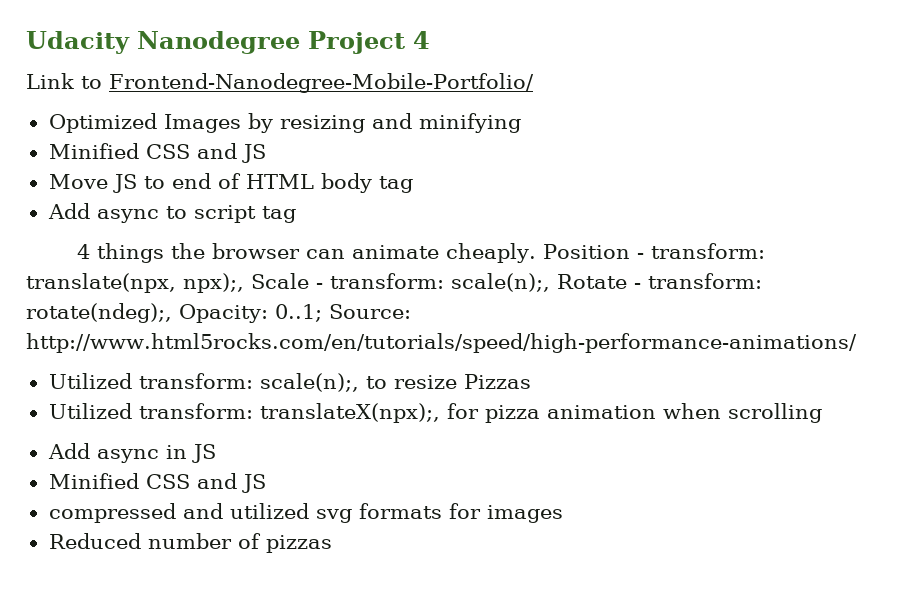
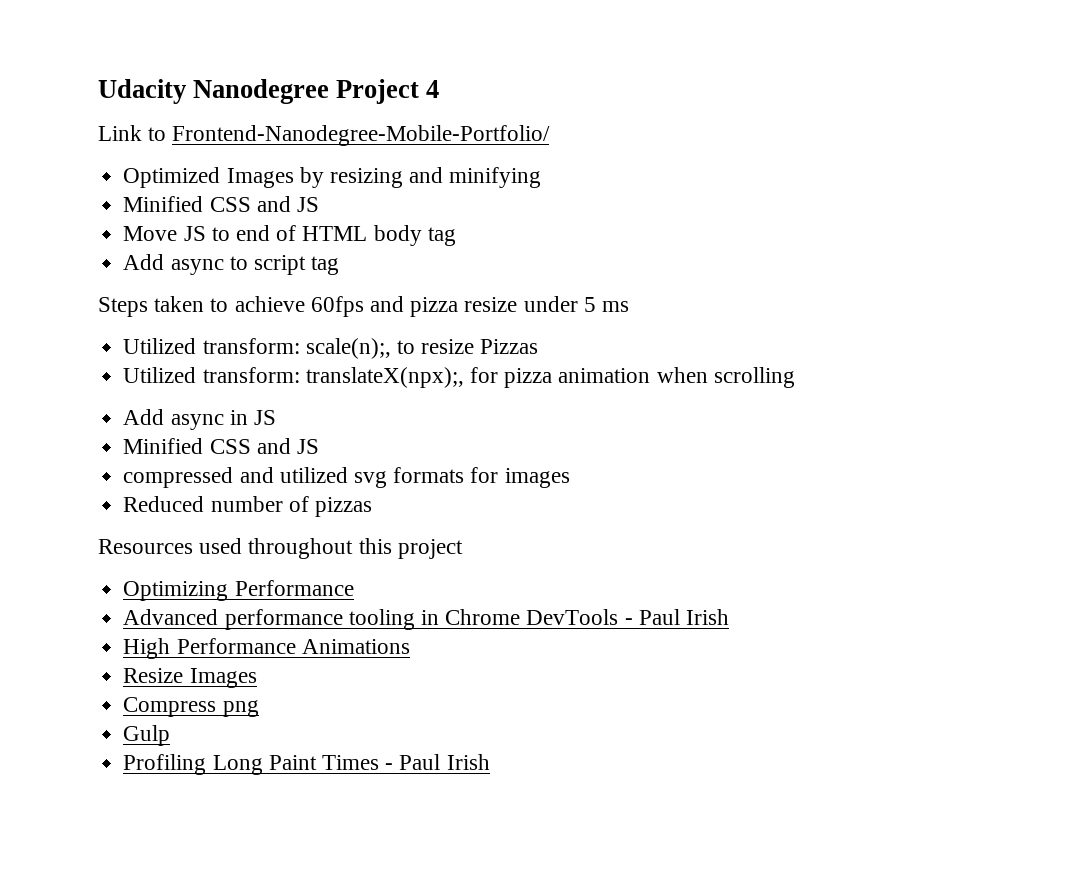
- 4 things the browser can animate cheaply. Position - transform: translate(npx, npx);, Scale - transform: scale(n);, Rotate - transform: rotate(ndeg);, Opacity: 0..1; Source: http://www.html5rocks.com/en/tutorials/speed/high-performance-animations/
+ Steps taken to achieve 60fps and pizza resize under 5 ms
+ Resources used throughout this project
+ Optimizing Performance
+ Advanced performance tooling in Chrome DevTools - Paul Irish
+ High Performance Animations
+ Resize Images
+ Compress png
+ Gulp
+ Profiling Long Paint Times - Paul Irish

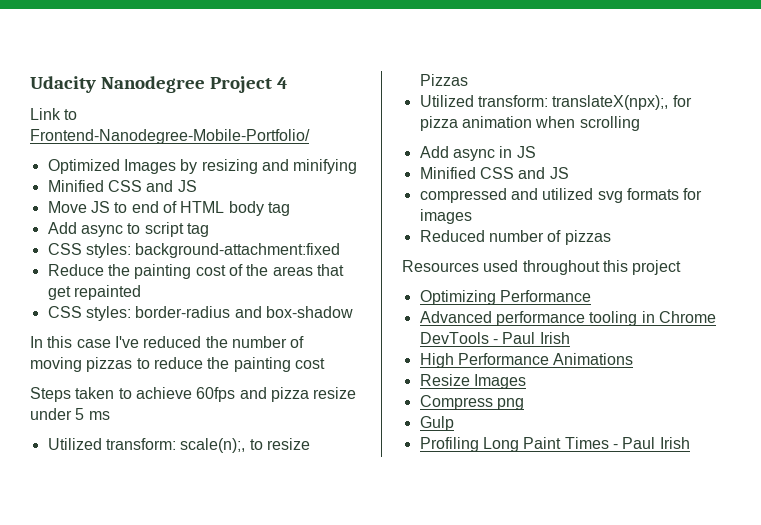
+ CSS styles: background-attachment:fixed
+ Reduce the painting cost of the areas that get repainted
+ CSS styles: border-radius and box-shadow
+ In this case I've reduced the number of moving pizzas to reduce the painting cost

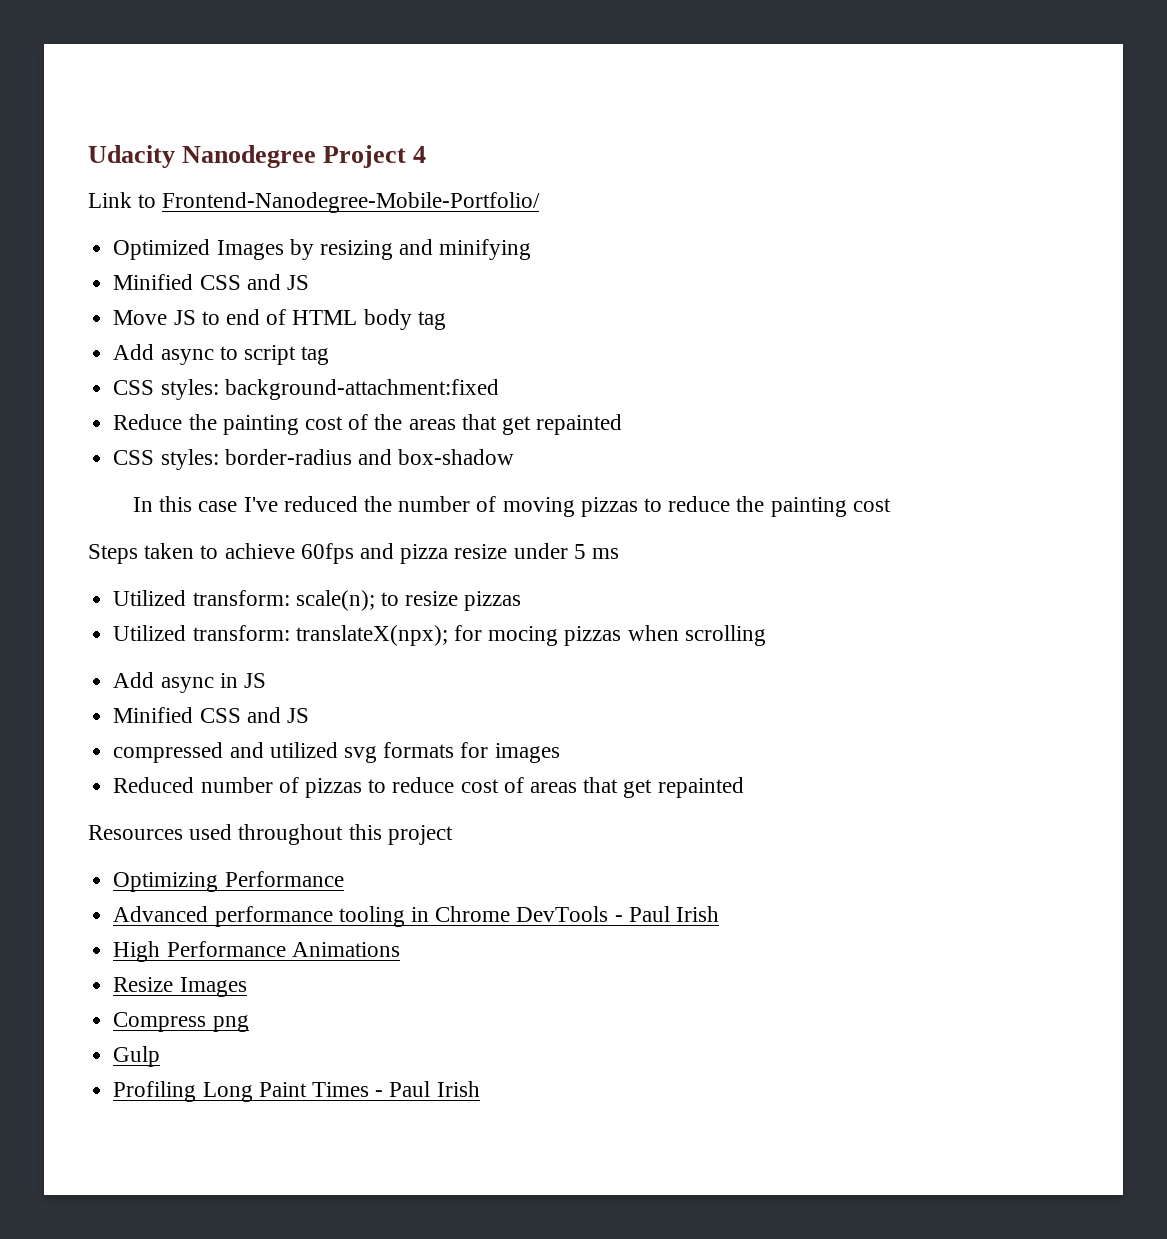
- Utilized transform: scale(n);, to resize Pizzas
- Utilized transform: translateX(npx);, for pizza animation when scrolling
+ Utilized transform: scale(n); to resize pizzas
+ Utilized transform: translateX(npx); for mocing pizzas when scrolling
- Reduced number of pizzas
+ Reduced number of pizzas to reduce cost of areas that get repainted

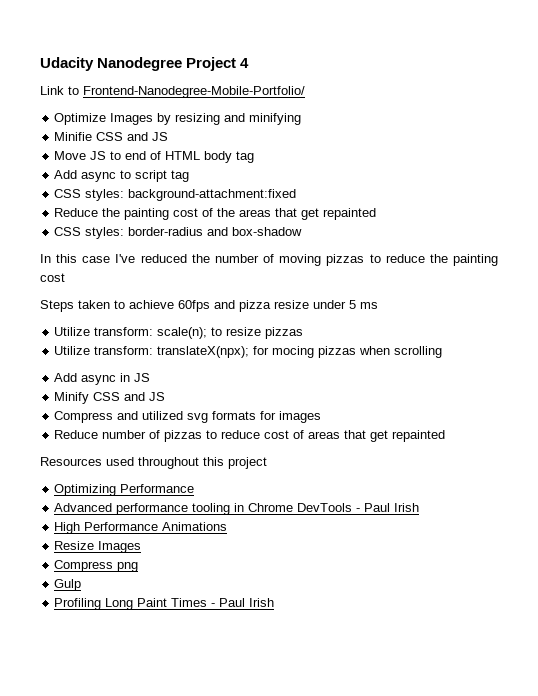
- Optimized Images by resizing and minifying
- Minified CSS and JS
+ Optimize Images by resizing and minifying
+ Minifie CSS and JS
- Utilized transform: scale(n); to resize pizzas
+ Utilize transform: scale(n); to resize pizzas
- Utilized transform: translateX(npx); for mocing pizzas when scrolling
+ Utilize transform: translateX(npx); for mocing pizzas when scrolling
  Add async in JS
- Minified CSS and JS
- compressed and utilized svg formats for images
+ Minify CSS and JS
+ Compress and utilized svg formats for images
- Reduced number of pizzas to reduce cost of areas that get repainted
+ Reduce number of pizzas to reduce cost of areas that get repainted

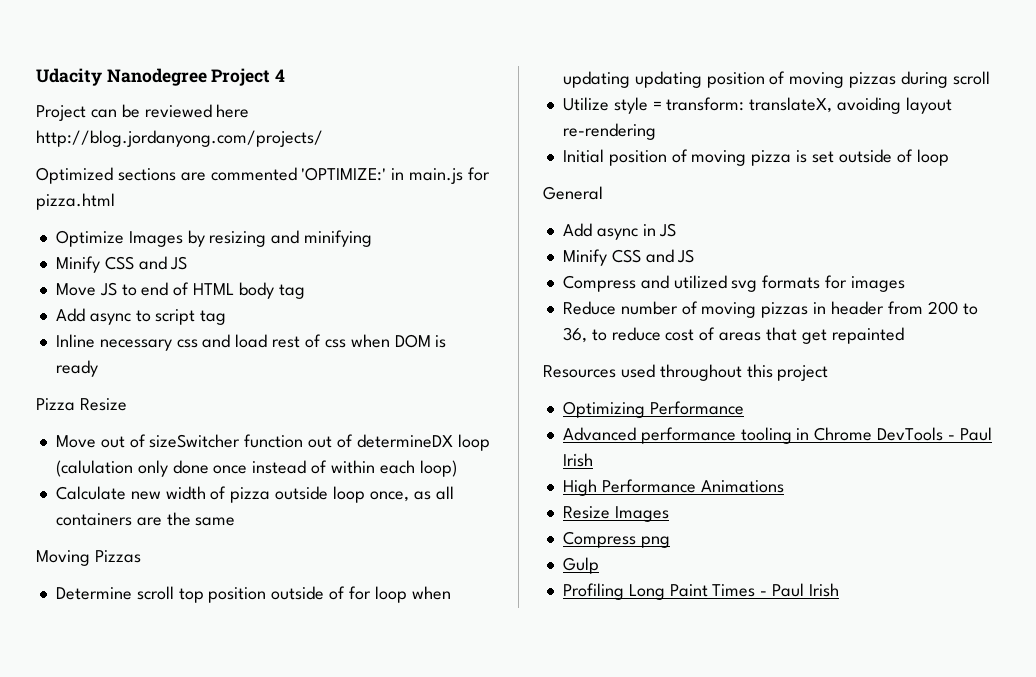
- Link to Frontend-Nanodegree-Mobile-Portfolio/
+ Project can be reviewed here http://blog.jordanyong.com/projects/
+ Optimized sections are commented 'OPTIMIZE:' in main.js for pizza.html
  Optimize Images by resizing and minifying
- Minifie CSS and JS
+ Minify CSS and JS
- CSS styles: background-attachment:fixed
- Reduce the painting cost of the areas that get repainted
- CSS styles: border-radius and box-shadow
- In this case I've reduced the number of moving pizzas to reduce the painting cost
- Steps taken to achieve 60fps and pizza resize under 5 ms
- Utilize transform: scale(n); to resize pizzas
- Utilize transform: translateX(npx); for mocing pizzas when scrolling
+ Inline necessary css and load rest of css when DOM is ready
+ Pizza Resize
+ Move out of sizeSwitcher function out of determineDX loop (calulation only done once instead of within each loop)
+ Calculate new width of pizza outside loop once, as all containers are the same
+ Moving Pizzas
+ Determine scroll top position outside of for loop when updating updating position of moving pizzas during scroll
+ Utilize style = transform: translateX, avoiding layout re-rendering
+ Initial position of moving pizza is set outside of loop
+ General
- Reduce number of pizzas to reduce cost of areas that get repainted
+ Reduce number of moving pizzas in header from 200 to 36, to reduce cost of areas that get repainted

